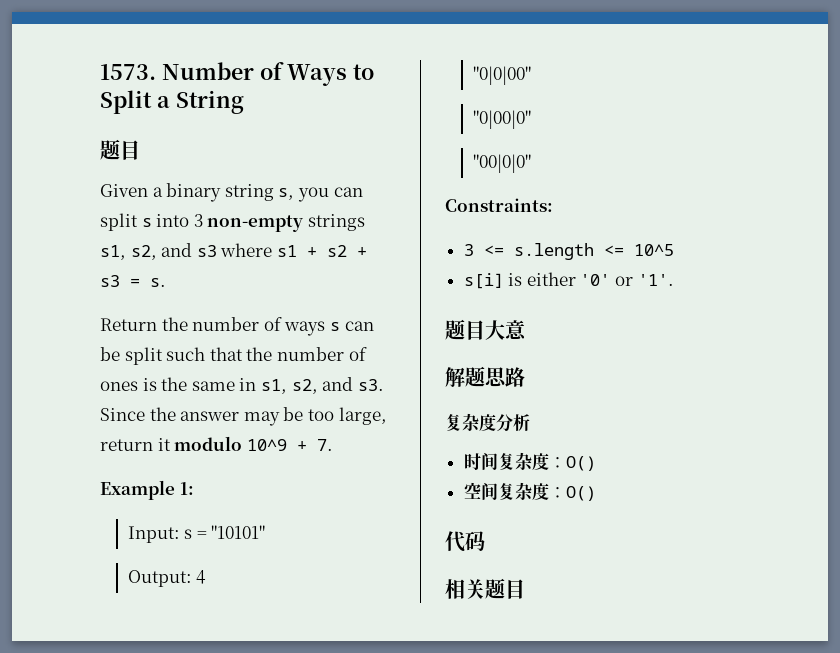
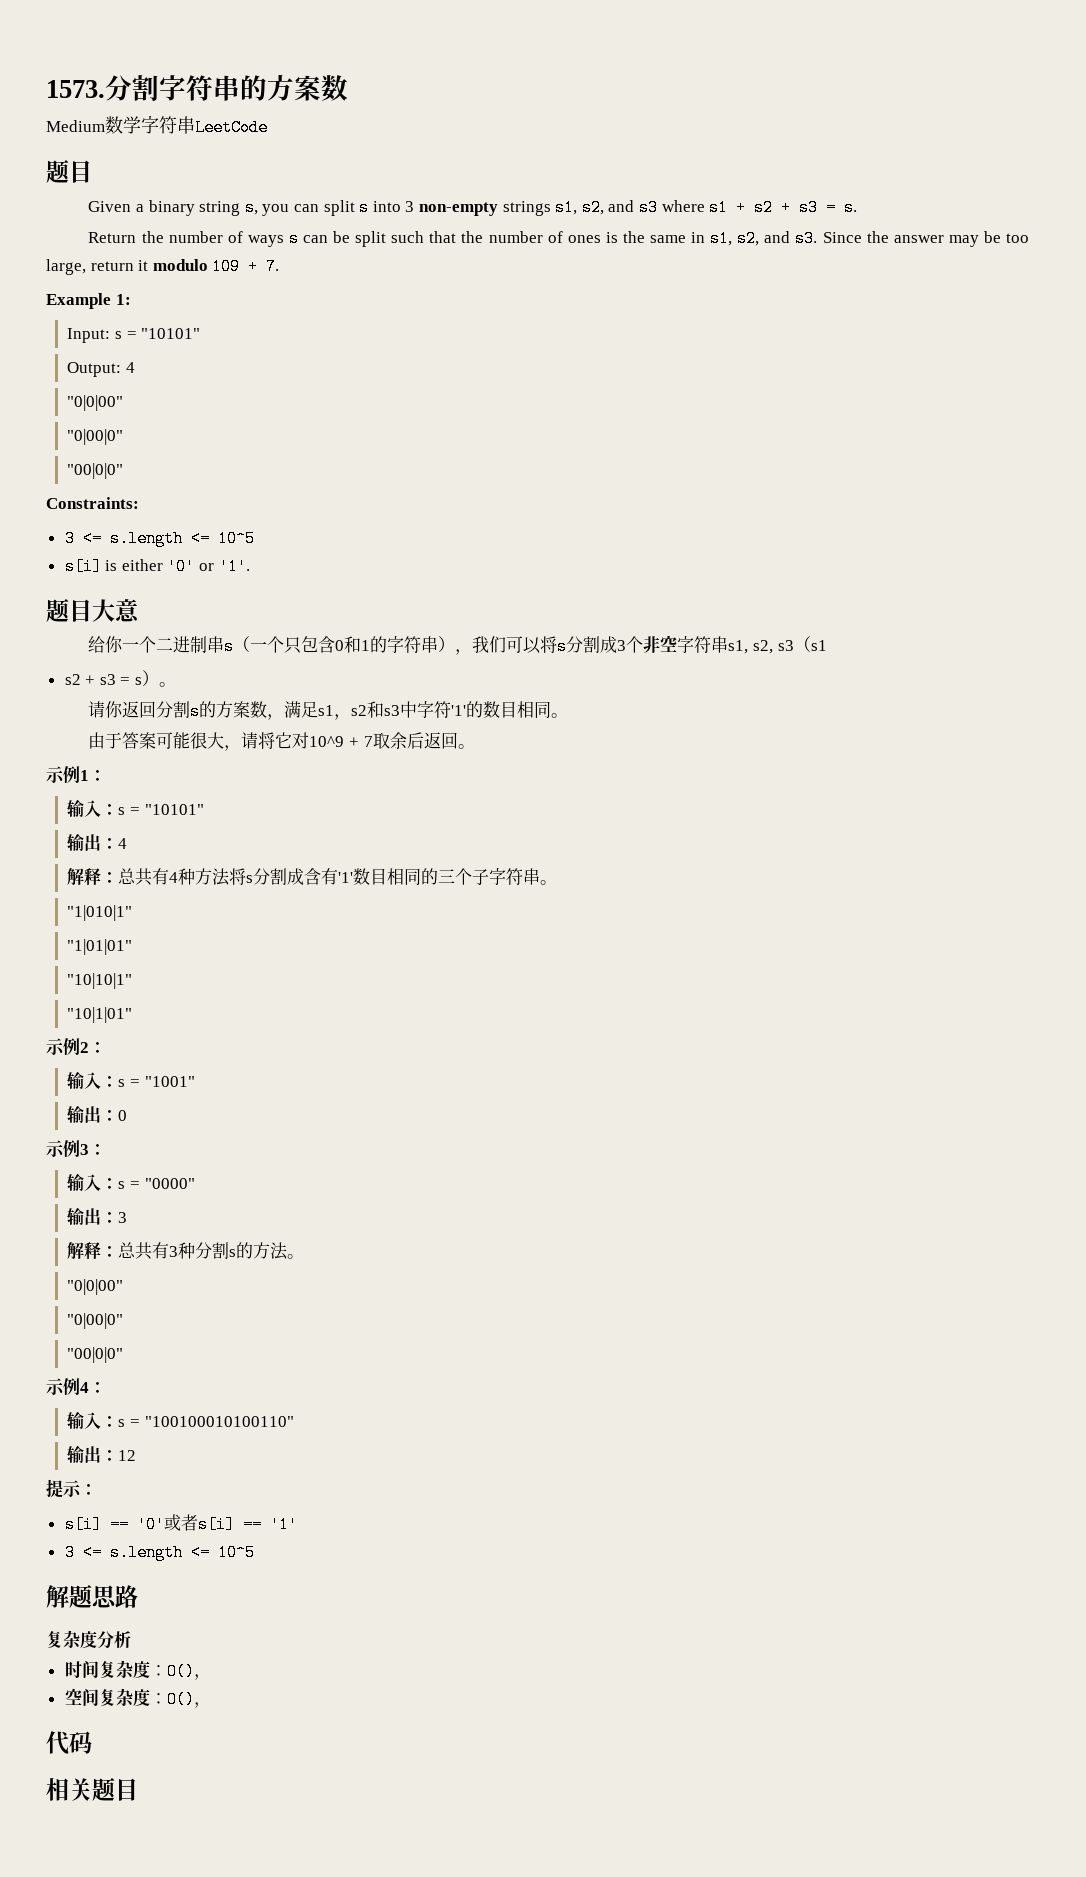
- Number of Ways to Split a String
+ 分割字符串的方案数
+ Medium数学字符串LeetCode
- Since the answer may be too large, return it modulo 10^9 + 7.
+ Since the answer may be too large, return it modulo 109 + 7.
+ 给你一个二进制串s（一个只包含0和1的字符串），我们可以将s分割成3个非空字符串s1, s2, s3（s1
+ s2 + s3 = s）。
+ 请你返回分割s的方案数，满足s1，s2和s3中字符'1'的数目相同。
+ 由于答案可能很大，请将它对10^9 + 7取余后返回。
+ 示例1：
+ 输入：s = "10101"
+ 输出：4
+ 解释：总共有4种方法将s分割成含有'1'数目相同的三个子字符串。
+ "1|010|1"
+ "1|01|01"
+ "10|10|1"
+ "10|1|01"
+ 示例2：
+ 输入：s = "1001"
+ 输出：0
+ 示例3：
+ 输入：s = "0000"
+ 输出：3
+ 解释：总共有3种分割s的方法。
+ "0|0|00"
+ "0|00|0"
+ "00|0|0"
+ 示例4：
+ 输入：s = "100100010100110"
+ 输出：12
+ 提示：
+ s[i] == '0'或者s[i] == '1'
+ 3 <= s.length <= 10^5
- 时间复杂度：O()
+ 时间复杂度：O()，
- 空间复杂度：O()
+ 空间复杂度：O()，

